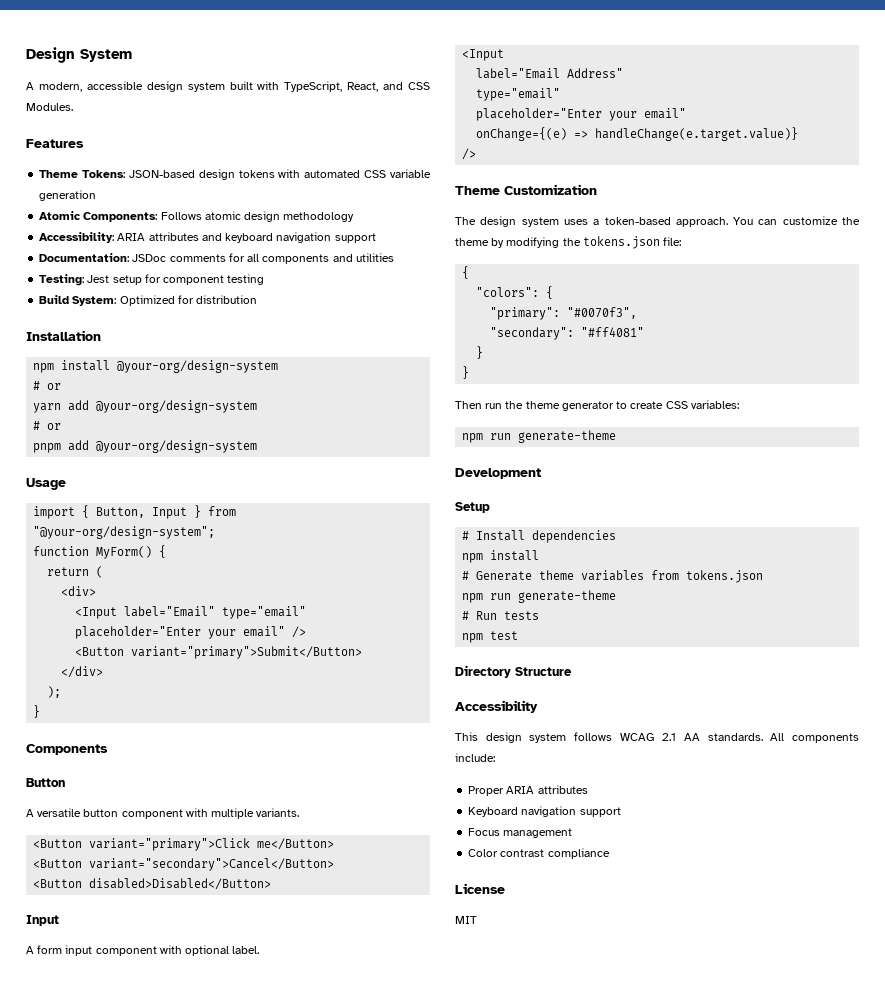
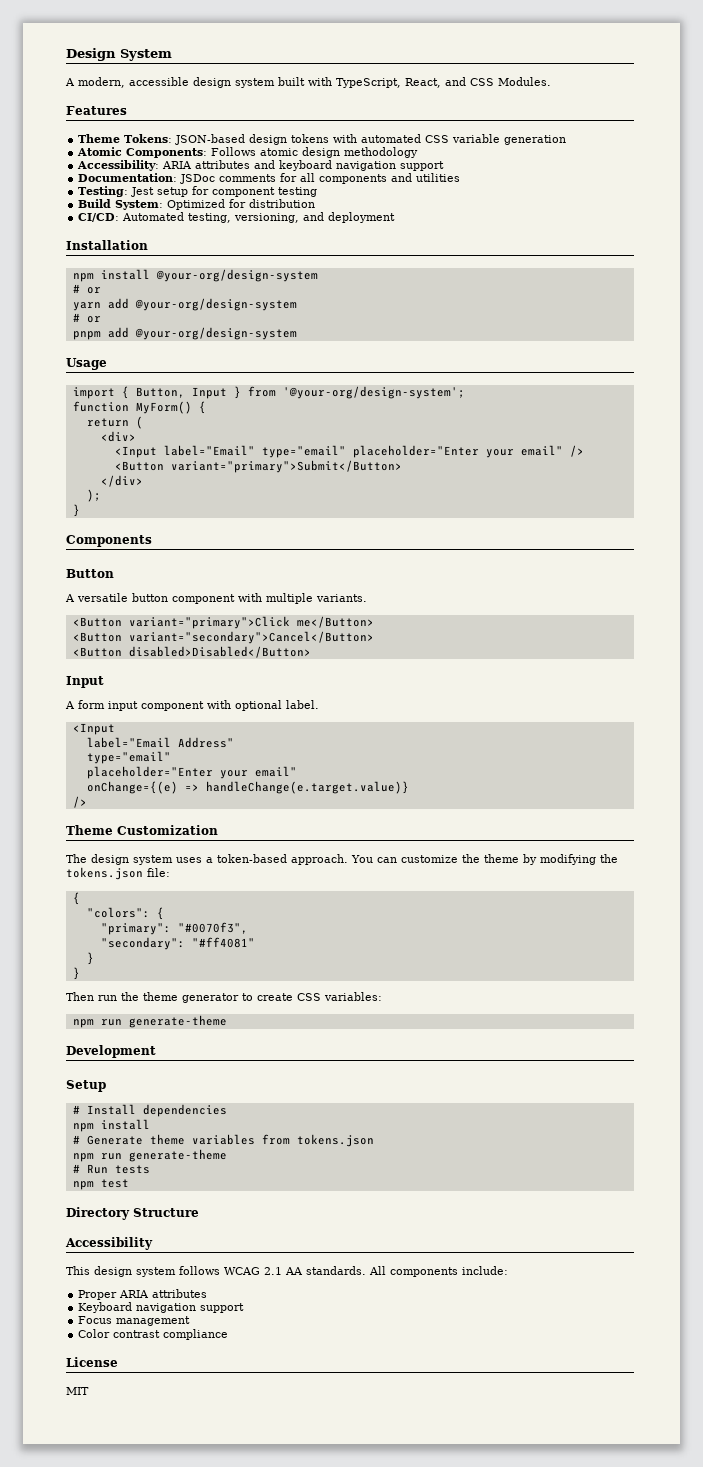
+ CI/CD: Automated testing, versioning, and deployment
- import { Button, Input } from "@your-org/design-system";
+ import { Button, Input } from '@your-org/design-system';

